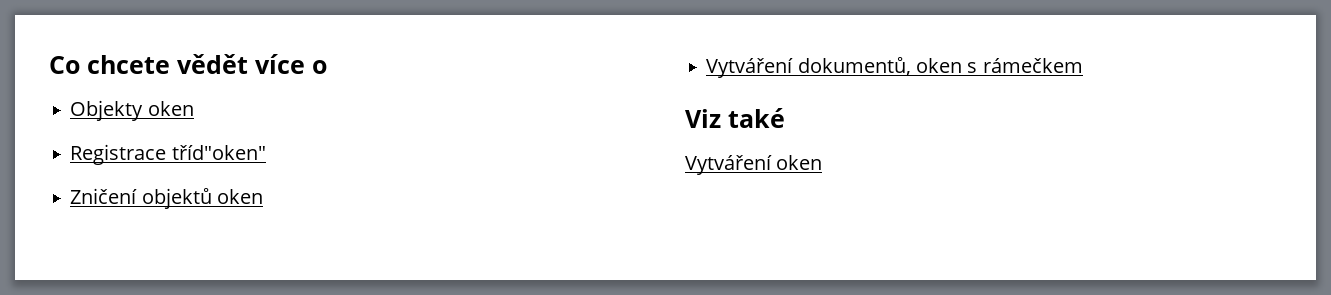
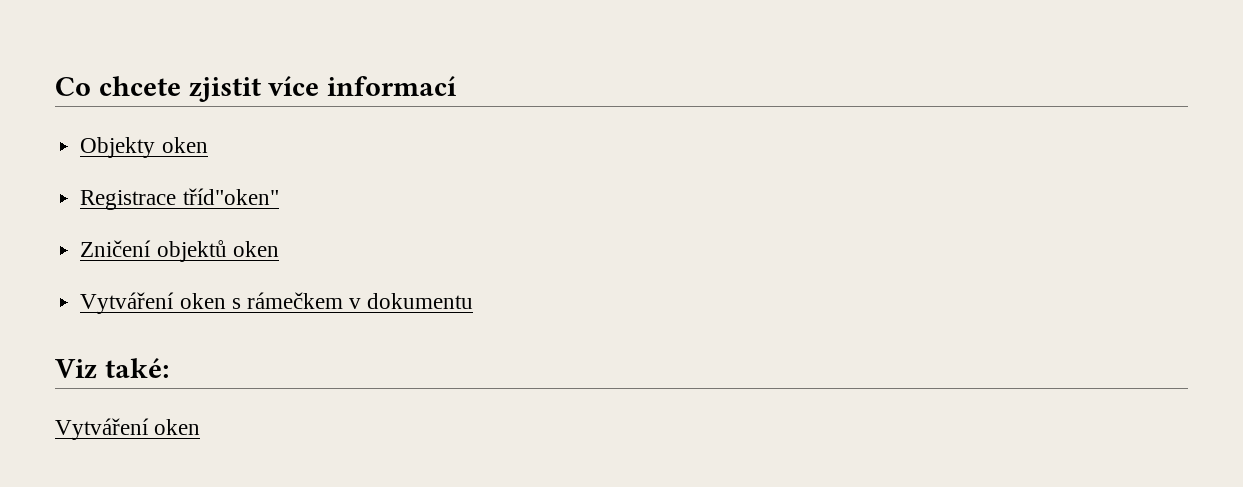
- Co chcete vědět více o
+ Co chcete zjistit více informací
- Vytváření dokumentů, oken s rámečkem
+ Vytváření oken s rámečkem v dokumentu
- Viz také
+ Viz také:

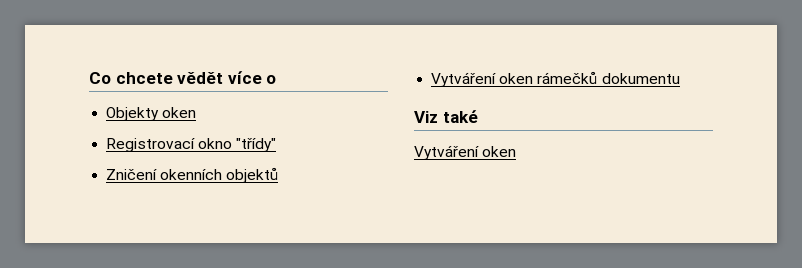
- Co chcete zjistit více informací
+ Co chcete vědět více o
- Registrace tříd"oken"
+ Registrovací okno "třídy"
- Zničení objektů oken
- Vytváření oken s rámečkem v dokumentu
+ Zničení okenních objektů
+ Vytváření oken rámečků dokumentu
- Viz také:
+ Viz také

